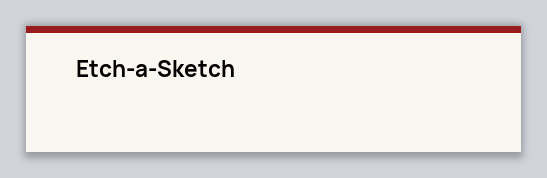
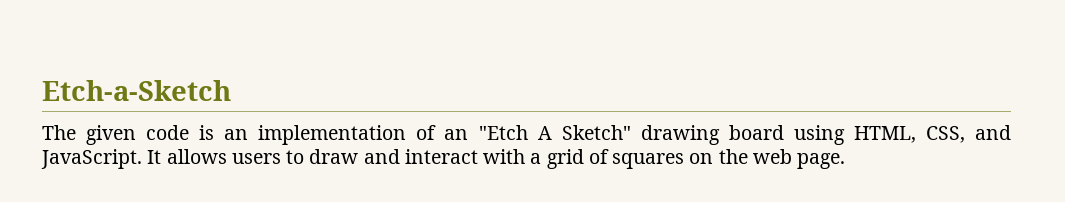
+ The given code is an implementation of an "Etch A Sketch" drawing board using HTML, CSS, and JavaScript. It allows users to draw and interact with a grid of squares on the web page.

